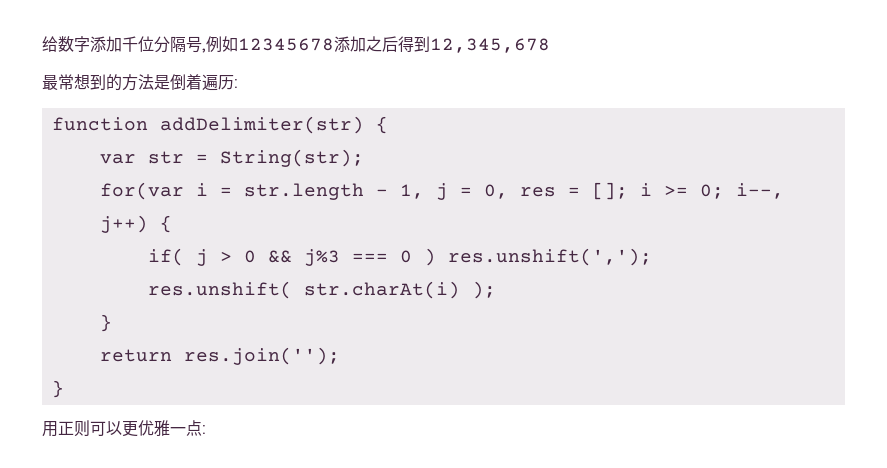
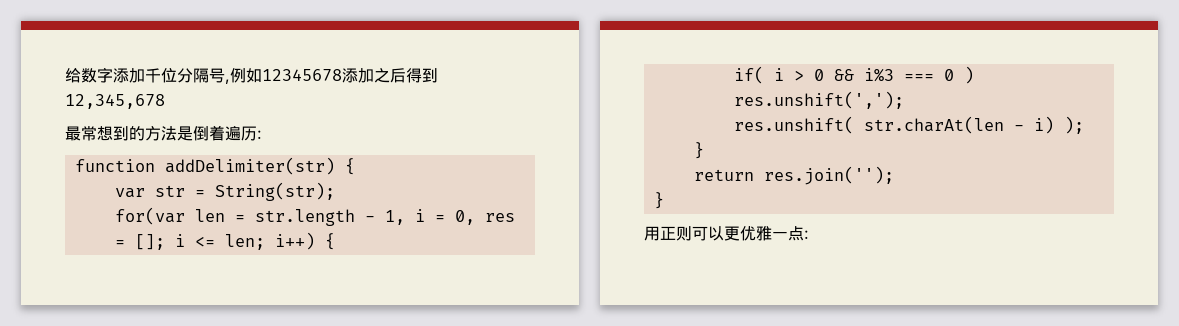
- for(var i = str.length - 1, j = 0, res = []; i >= 0; i--, j++) {
+ for(var len = str.length - 1, i = 0, res = []; i <= len; i++) {
- if( j > 0 && j%3 === 0 ) res.unshift(',');
+ if( i > 0 && i%3 === 0 ) res.unshift(',');
- res.unshift( str.charAt(i) );
+ res.unshift( str.charAt(len - i) );

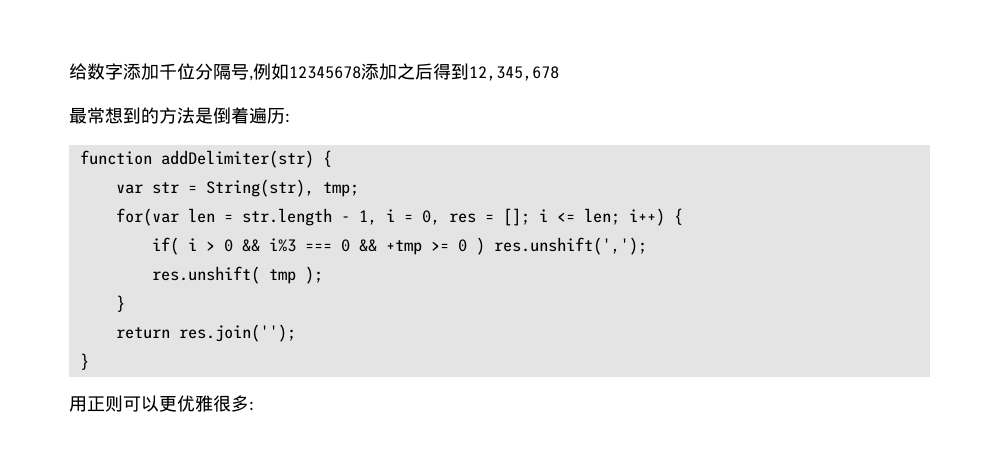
- var str = String(str);
+ var str = String(str), tmp;
- if( i > 0 && i%3 === 0 ) res.unshift(',');
+ if( i > 0 && i%3 === 0 && +tmp >= 0 ) res.unshift(',');
- res.unshift( str.charAt(len - i) );
+ res.unshift( tmp );
- 用正则可以更优雅一点:
+ 用正则可以更优雅很多:

